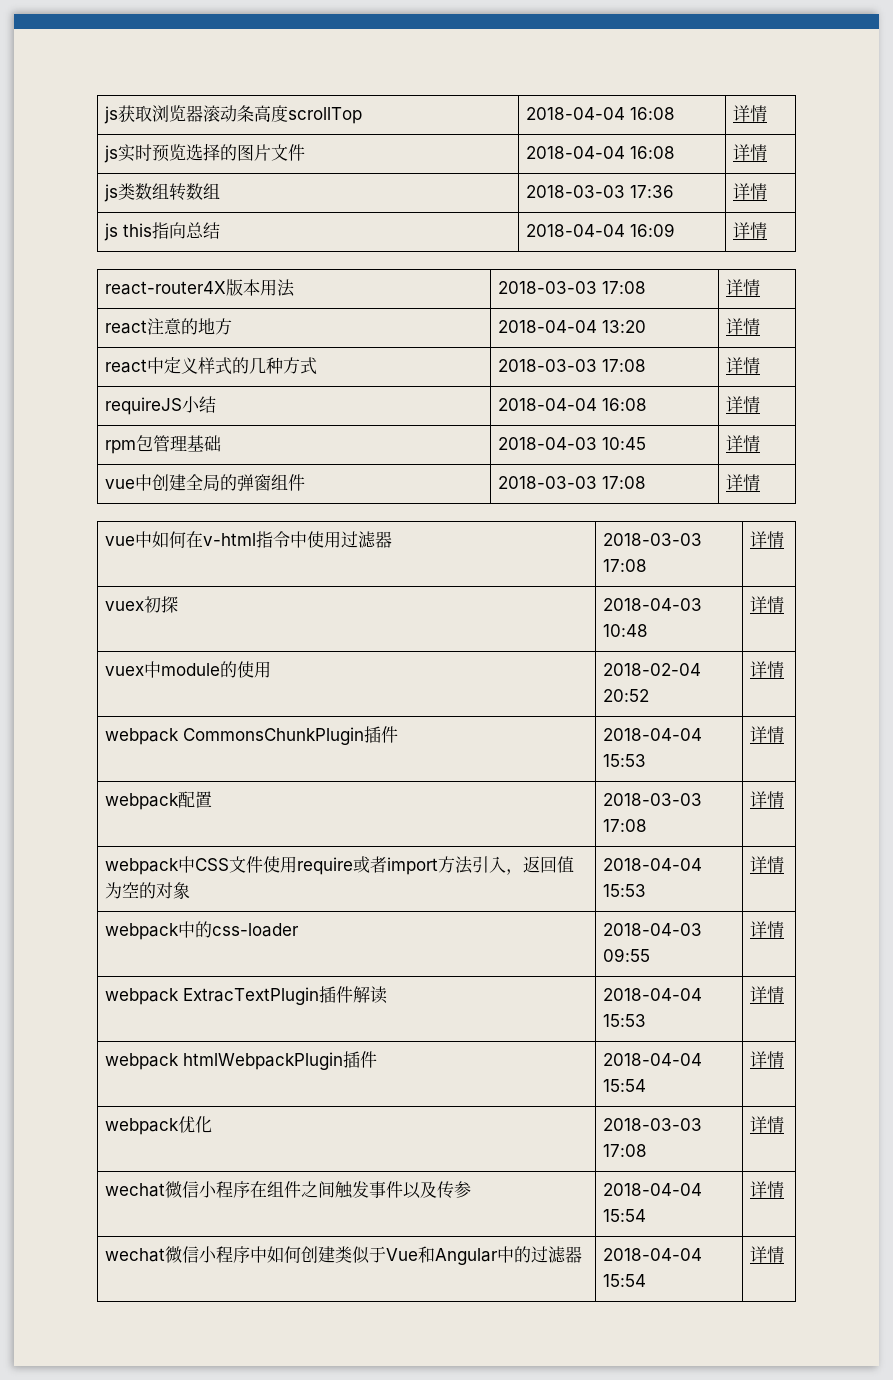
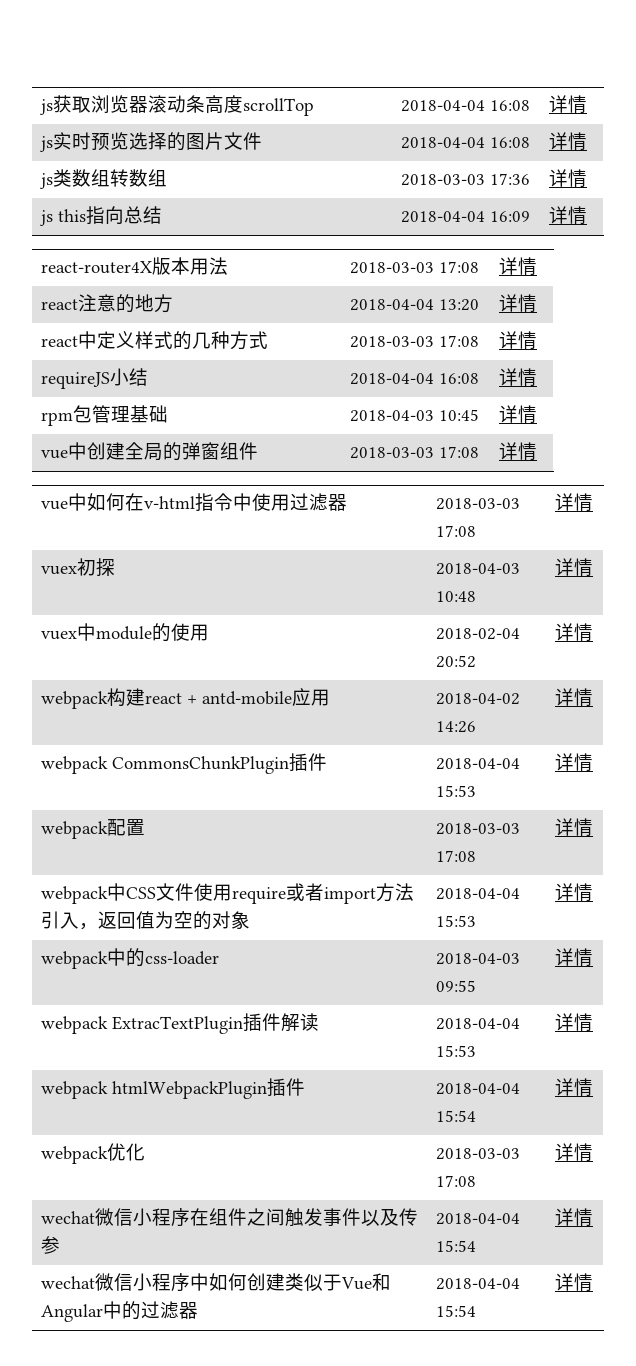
+ webpack构建react + antd-mobile应用 | 2018-04-02 14:26 | 详情

